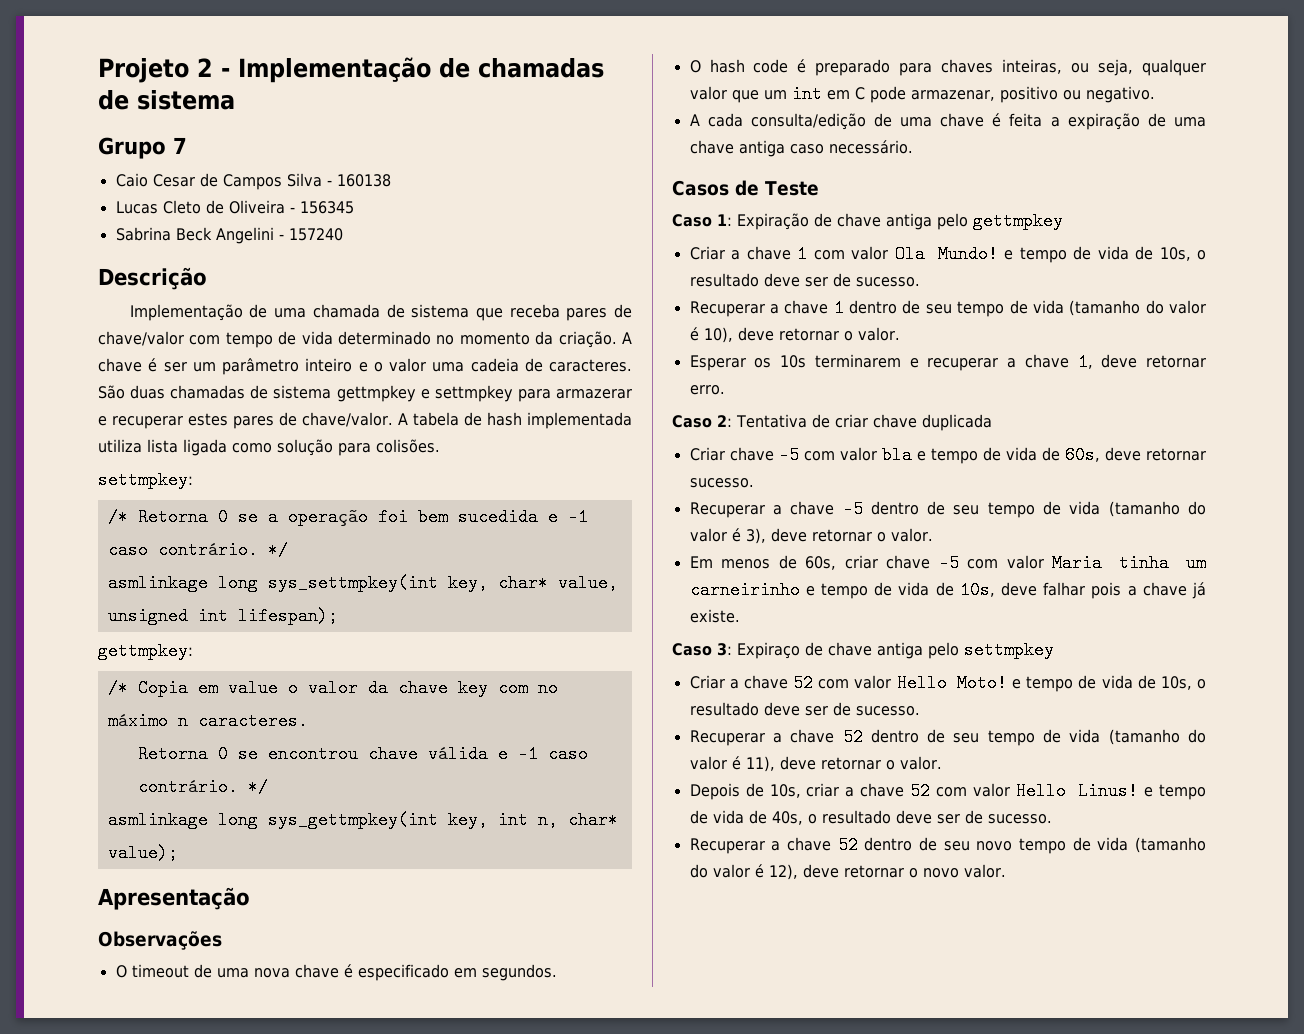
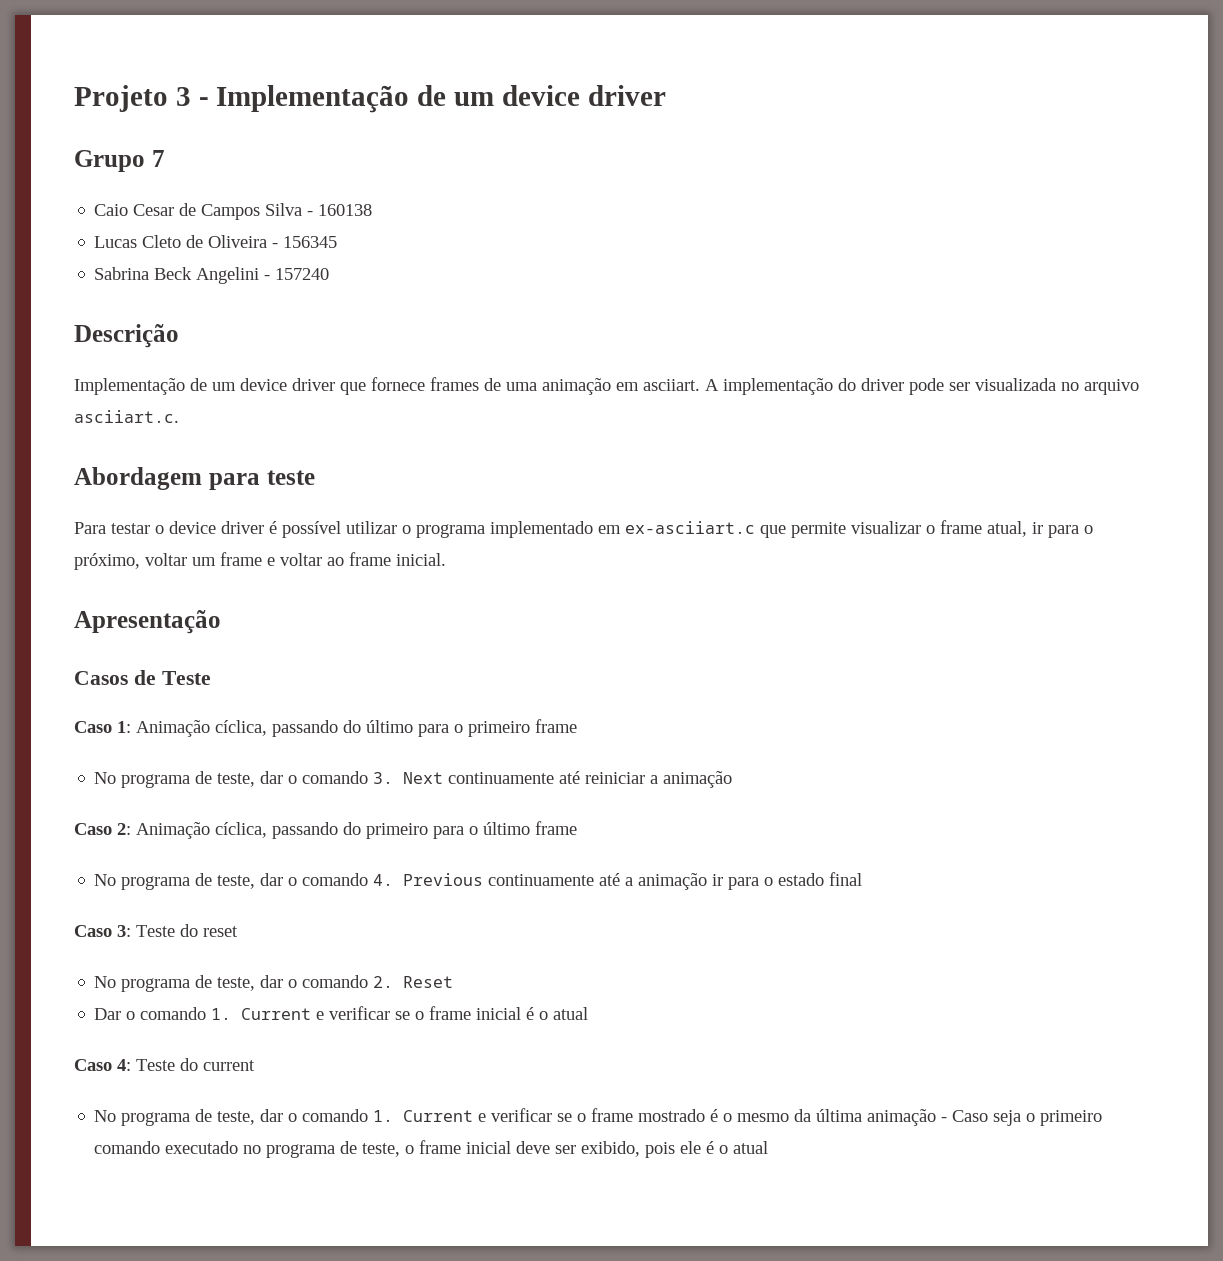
- Projeto 2 - Implementação de chamadas de sistema
+ Projeto 3 - Implementação de um device driver
- Implementação de uma chamada de sistema que receba pares de chave/valor com tempo de vida determinado no momento da criação. A chave é ser um parâmetro inteiro e o valor uma cadeia de caracteres. São duas chamadas de sistema gettmpkey e settmpkey para armazerar e recuperar estes pares de chave/valor. A tabela de hash implementada utiliza lista ligada como solução para colisões.
- settmpkey:
- /* Retorna 0 se a operação foi bem sucedida e -1 caso contrário. */
- asmlinkage long sys_settmpkey(int key, char* value, unsigned int lifespan);
- gettmpkey:
- /* Copia em value o valor da chave key com no máximo n caracteres.
- Retorna 0 se encontrou chave válida e -1 caso contrário. */
- asmlinkage long sys_gettmpkey(int key, int n, char* value);
+ Implementação de um device driver que fornece frames de uma animação em asciiart. A implementação do driver pode ser visualizada no arquivo asciiart.c.
+ Abordagem para teste
+ Para testar o device driver é possível utilizar o programa implementado em ex-asciiart.c que permite visualizar o frame atual, ir para o próximo, voltar um frame e voltar ao frame inicial.
  Apresentação
- Observações
- O timeout de uma nova chave é especificado em segundos.
- O hash code é preparado para chaves inteiras, ou seja, qualquer valor que um int em C pode armazenar, positivo ou negativo.
- A cada consulta/edição de uma chave é feita a expiração de uma chave antiga caso necessário.
- Caso 1: Expiração de chave antiga pelo gettmpkey
- Criar a chave 1 com valor Ola Mundo! e tempo de vida de 10s, o resultado deve ser de sucesso.
- Recuperar a chave 1 dentro de seu tempo de vida (tamanho do valor é 10), deve retornar o valor.
- Esperar os 10s terminarem e recuperar a chave 1, deve retornar erro.
- Caso 2: Tentativa de criar chave duplicada
- Criar chave -5 com valor bla e tempo de vida de 60s, deve retornar sucesso.
- Recuperar a chave -5 dentro de seu tempo de vida (tamanho do valor é 3), deve retornar o valor.
- Em menos de 60s, criar chave -5 com valor Maria tinha um carneirinho e tempo de vida de 10s, deve falhar pois a chave já existe.
- Caso 3: Expiraço de chave antiga pelo settmpkey
- Criar a chave 52 com valor Hello Moto! e tempo de vida de 10s, o resultado deve ser de sucesso.
- Recuperar a chave 52 dentro de seu tempo de vida (tamanho do valor é 11), deve retornar o valor.
- Depois de 10s, criar a chave 52 com valor Hello Linus! e tempo de vida de 40s, o resultado deve ser de sucesso.
- Recuperar a chave 52 dentro de seu novo tempo de vida (tamanho do valor é 12), deve retornar o novo valor.
+ Caso 1: Animação cíclica, passando do último para o primeiro frame
+ No programa de teste, dar o comando 3. Next continuamente até reiniciar a animação
+ Caso 2: Animação cíclica, passando do primeiro para o último frame
+ No programa de teste, dar o comando 4. Previous continuamente até a animação ir para o estado final
+ Caso 3: Teste do reset
+ No programa de teste, dar o comando 2. Reset
+ Dar o comando 1. Current e verificar se o frame inicial é o atual
+ Caso 4: Teste do current
+ No programa de teste, dar o comando 1. Current e verificar se o frame mostrado é o mesmo da última animação - Caso seja o primeiro comando executado no programa de teste, o frame inicial deve ser exibido, pois ele é o atual

